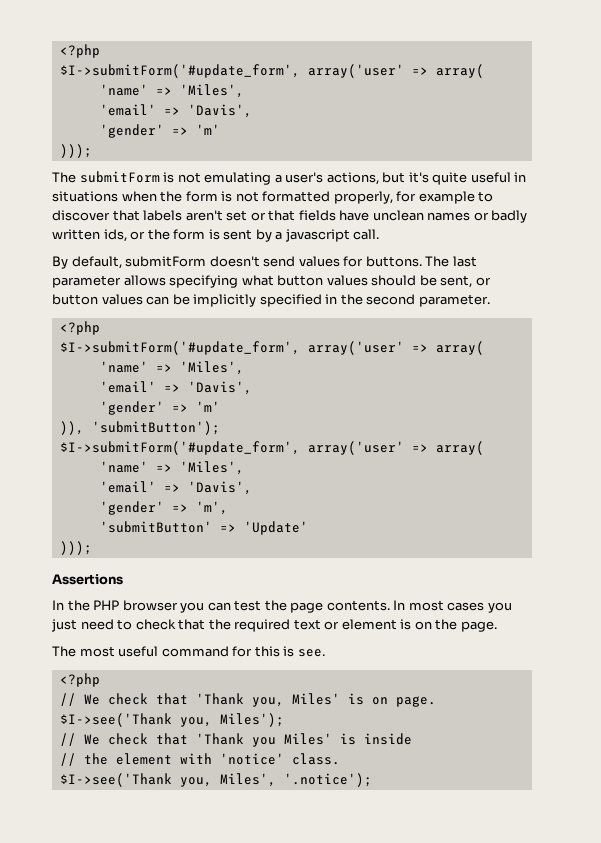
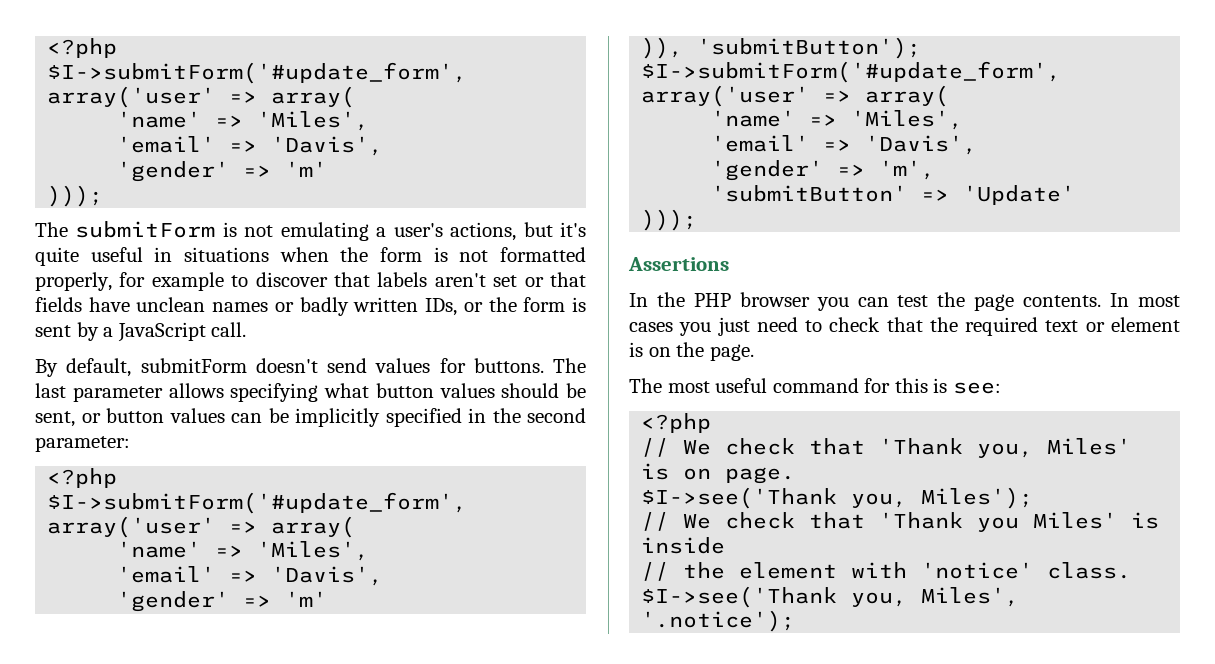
- The submitForm is not emulating a user's actions, but it's quite useful in situations when the form is not formatted properly, for example to discover that labels aren't set or that fields have unclean names or badly written ids, or the form is sent by a javascript call.
+ The submitForm is not emulating a user's actions, but it's quite useful in situations when the form is not formatted properly, for example to discover that labels aren't set or that fields have unclean names or badly written IDs, or the form is sent by a JavaScript call.
- The last parameter allows specifying what button values should be sent, or button values can be implicitly specified in the second parameter.
+ The last parameter allows specifying what button values should be sent, or button values can be implicitly specified in the second parameter:
- The most useful command for this is see.
+ The most useful command for this is see:

